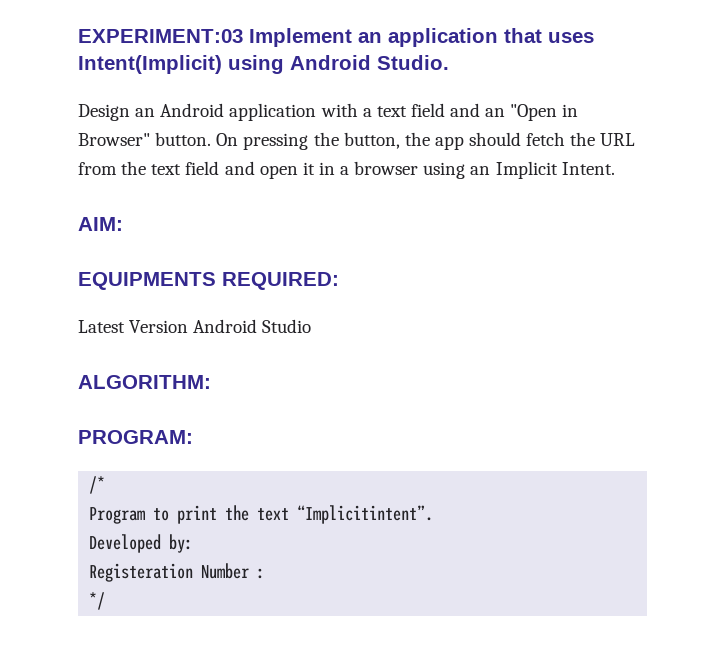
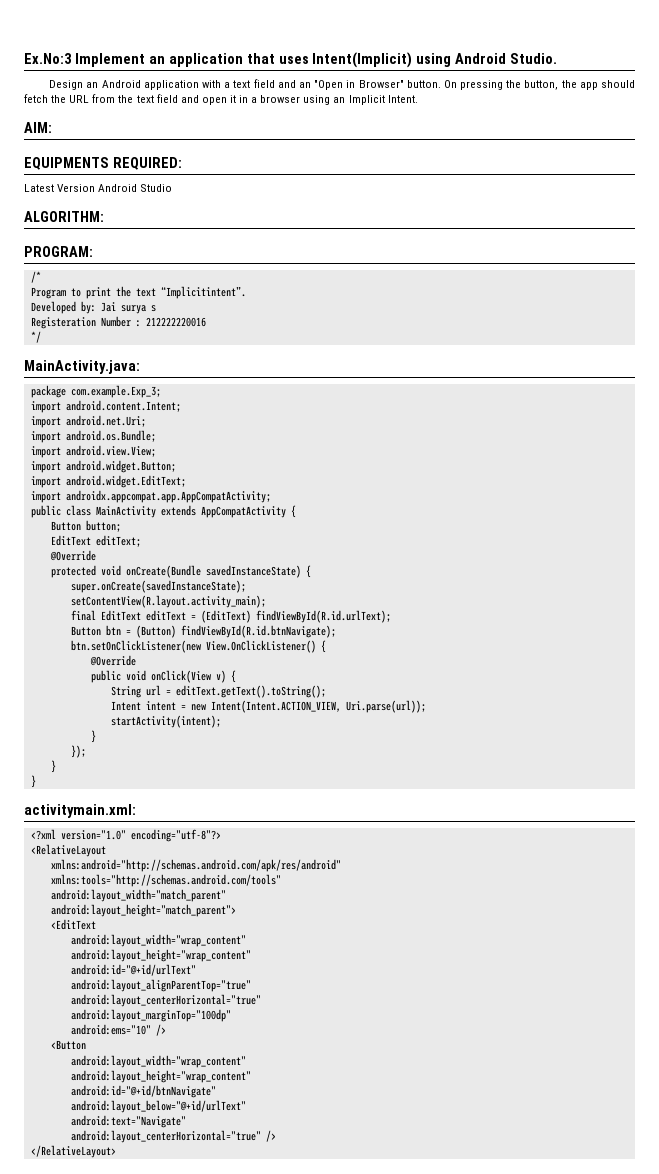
- EXPERIMENT:03 Implement an application that uses Intent(Implicit) using Android Studio.
+ Ex.No:3 Implement an application that uses Intent(Implicit) using Android Studio.
- Developed by:
+ Developed by: Jai surya s
- Registeration Number :
+ Registeration Number : 212222220016
+ MainActivity.java:
+ package com.example.Exp_3;
+ import android.content.Intent;
+ import android.net.Uri;
+ import android.os.Bundle;
+ import android.view.View;
+ import android.widget.Button;
+ import android.widget.EditText;
+ import androidx.appcompat.app.AppCompatActivity;
+ public class MainActivity extends AppCompatActivity {
+ Button button;
+ EditText editText;
+ @Override
+ protected void onCreate(Bundle savedInstanceState) {
+ super.onCreate(savedInstanceState);
+ setContentView(R.layout.activity_main);
+ final EditText editText = (EditText) findViewById(R.id.urlText);
+ Button btn = (Button) findViewById(R.id.btnNavigate);
+ btn.setOnClickListener(new View.OnClickListener() {
+ @Override
+ public void onClick(View v) {
+ String url = editText.getText().toString();
+ Intent intent = new Intent(Intent.ACTION_VIEW, Uri.parse(url));
+ startActivity(intent);
+ }
+ });
+ }
+ }
+ activitymain.xml:
+ <?xml version="1.0" encoding="utf-8"?>
+ <RelativeLayout
+ xmlns:android="http://schemas.android.com/apk/res/android"
+ xmlns:tools="http://schemas.android.com/tools"
+ android:layout_width="match_parent"
+ android:layout_height="match_parent">
+ <EditText
+ android:layout_width="wrap_content"
+ android:layout_height="wrap_content"
+ android:id="@+id/urlText"
+ android:layout_alignParentTop="true"
+ android:layout_centerHorizontal="true"
+ android:layout_marginTop="100dp"
+ android:ems="10" />
+ <Button
+ android:layout_width="wrap_content"
+ android:layout_height="wrap_content"
+ android:id="@+id/btnNavigate"
+ android:layout_below="@+id/urlText"
+ android:text="Navigate"
+ android:layout_centerHorizontal="true" />
+ </RelativeLayout>

